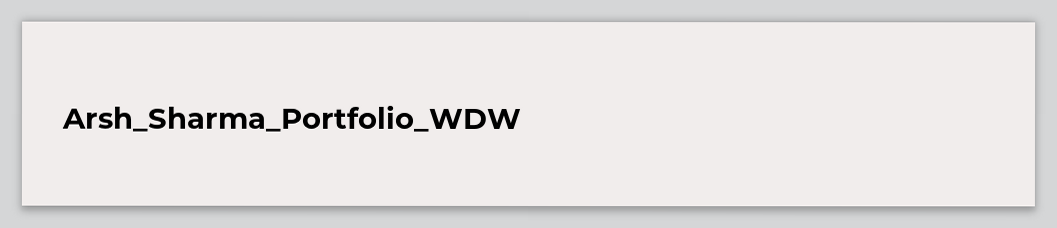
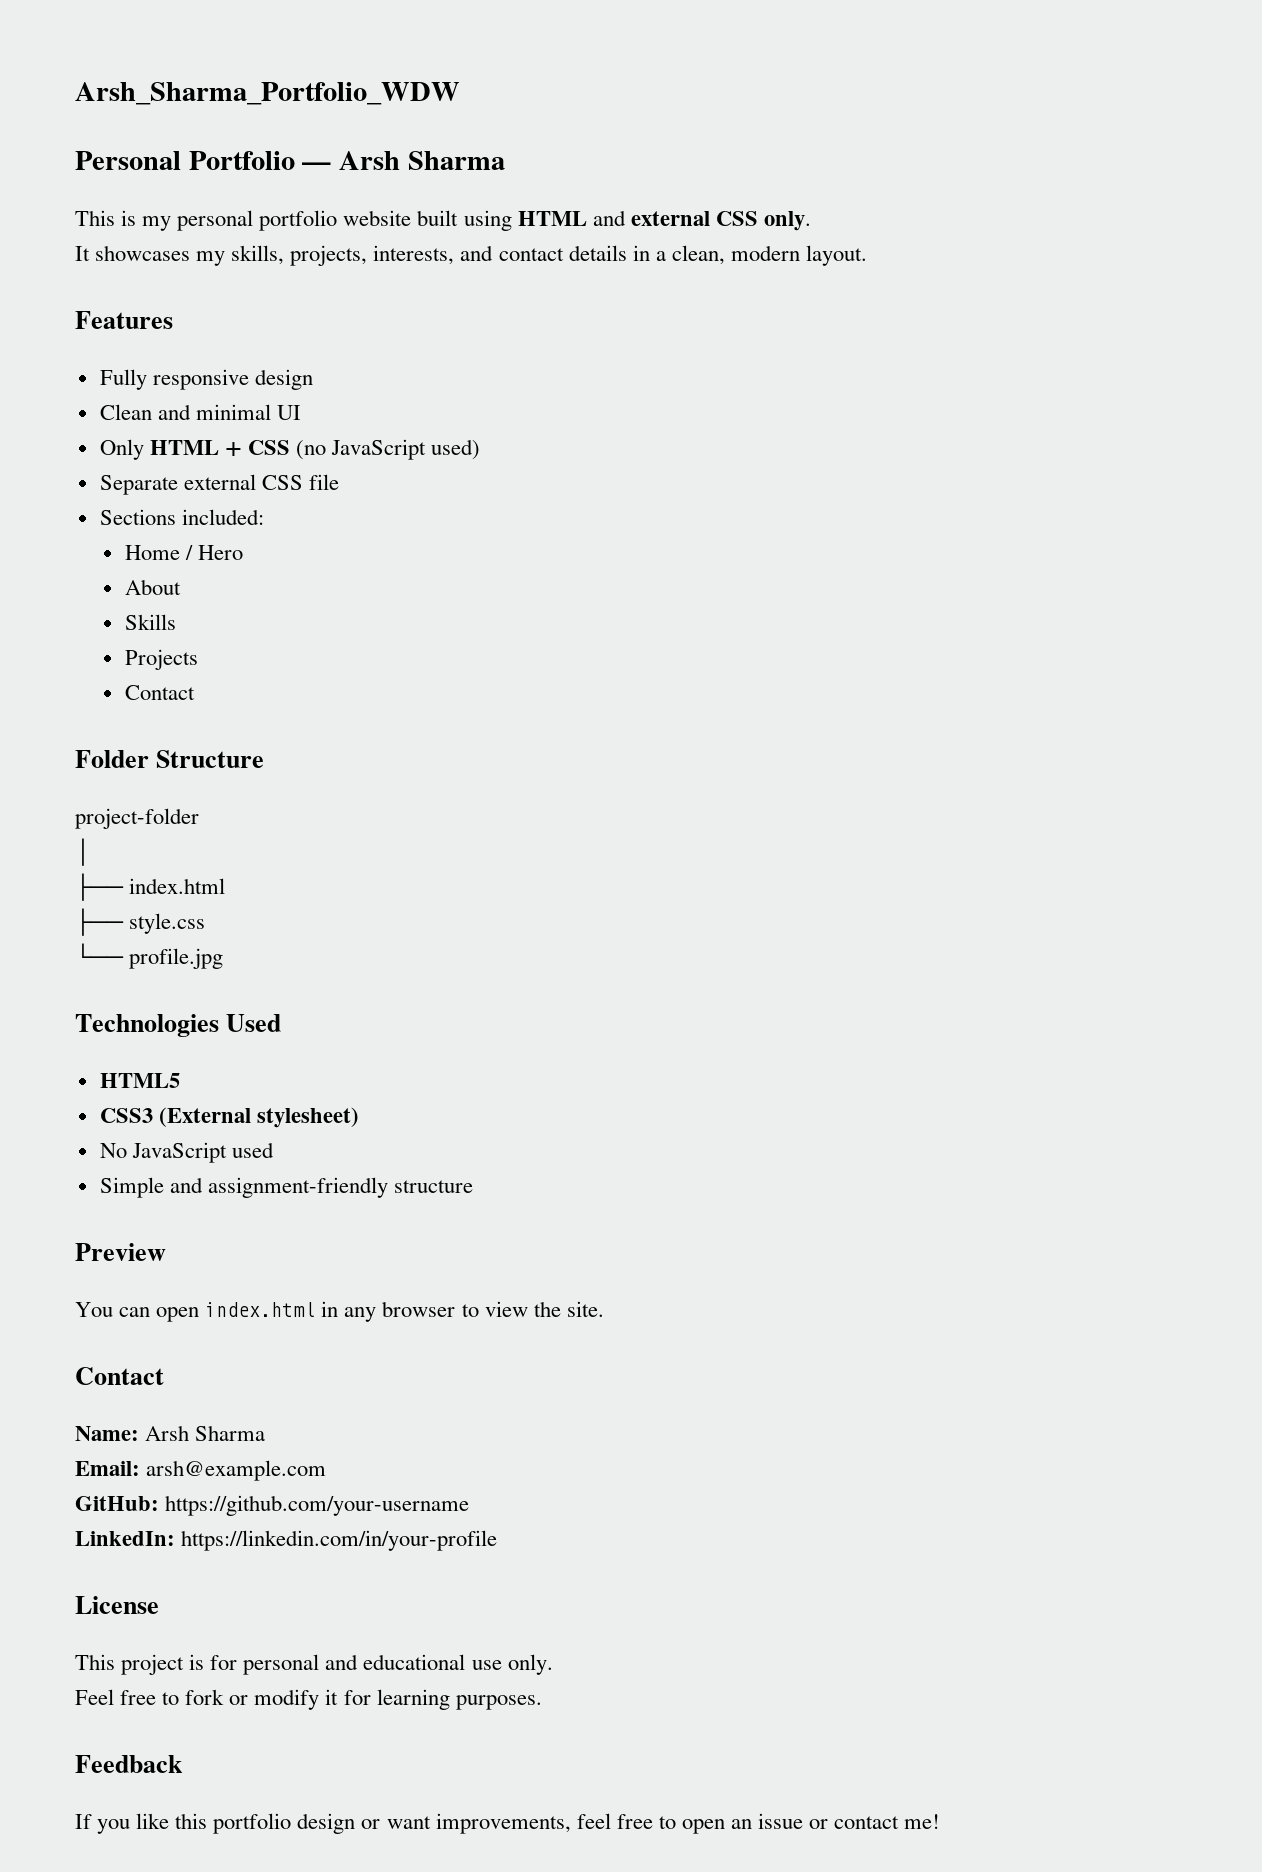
+ Personal Portfolio — Arsh Sharma
+ This is my personal portfolio website built using HTML and external CSS only.
+ It showcases my skills, projects, interests, and contact details in a clean, modern layout.
+ Features
+ Fully responsive design
+ Clean and minimal UI
+ Only HTML + CSS (no JavaScript used)
+ Separate external CSS file
+ Sections included:
+ Home / Hero
+ About
+ Skills
+ Projects
+ Contact
+ Folder Structure
+ project-folder
+ │
+ ├── index.html
+ ├── style.css
+ └── profile.jpg
+ Technologies Used
+ HTML5
+ CSS3 (External stylesheet)
+ No JavaScript used
+ Simple and assignment-friendly structure
+ Preview
+ You can open index.html in any browser to view the site.
+ Contact
+ Name: Arsh Sharma
+ Email: arsh@example.com
+ GitHub: https://github.com/your-username
+ LinkedIn: https://linkedin.com/in/your-profile
+ License
+ This project is for personal and educational use only.
+ Feel free to fork or modify it for learning purposes.
+ Feedback
+ If you like this portfolio design or want improvements, feel free to open an issue or contact me!

